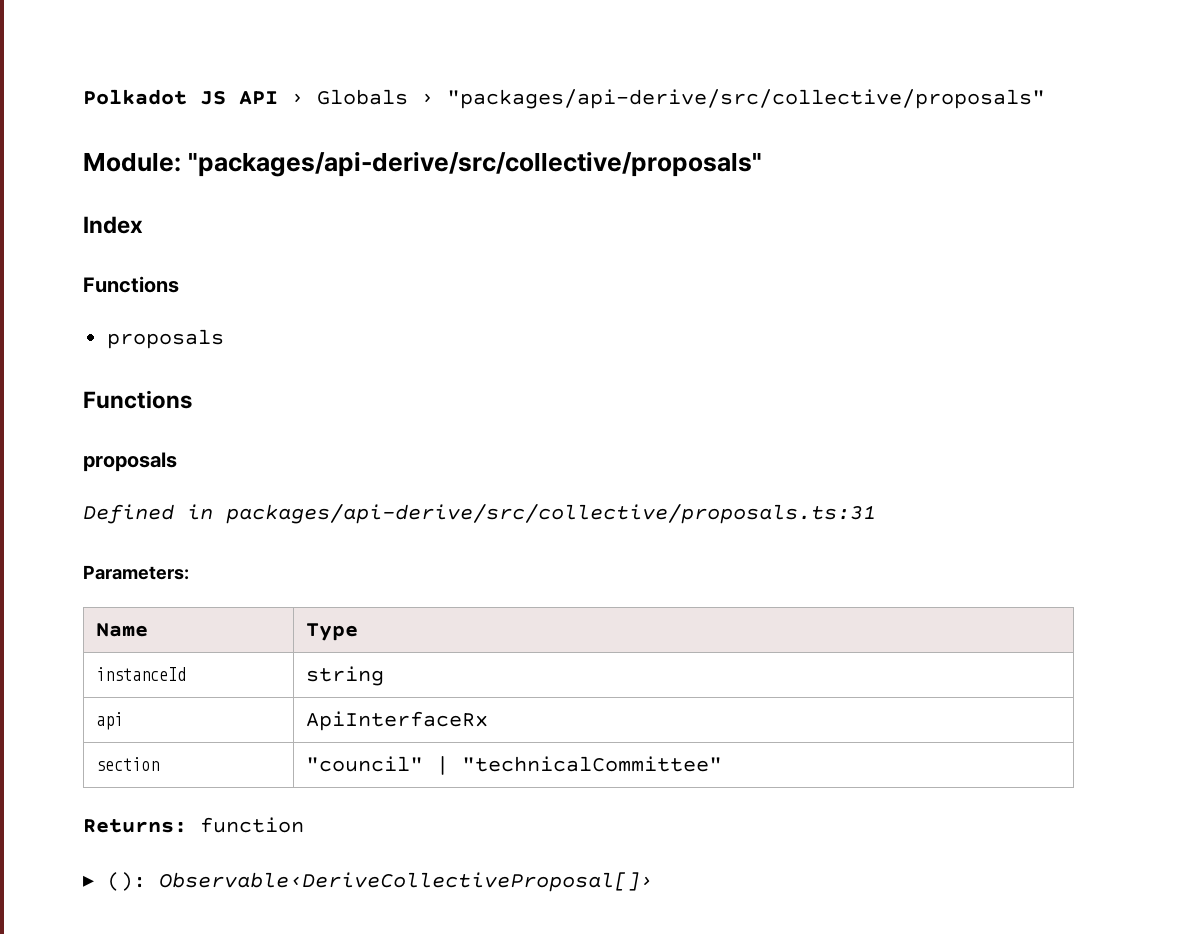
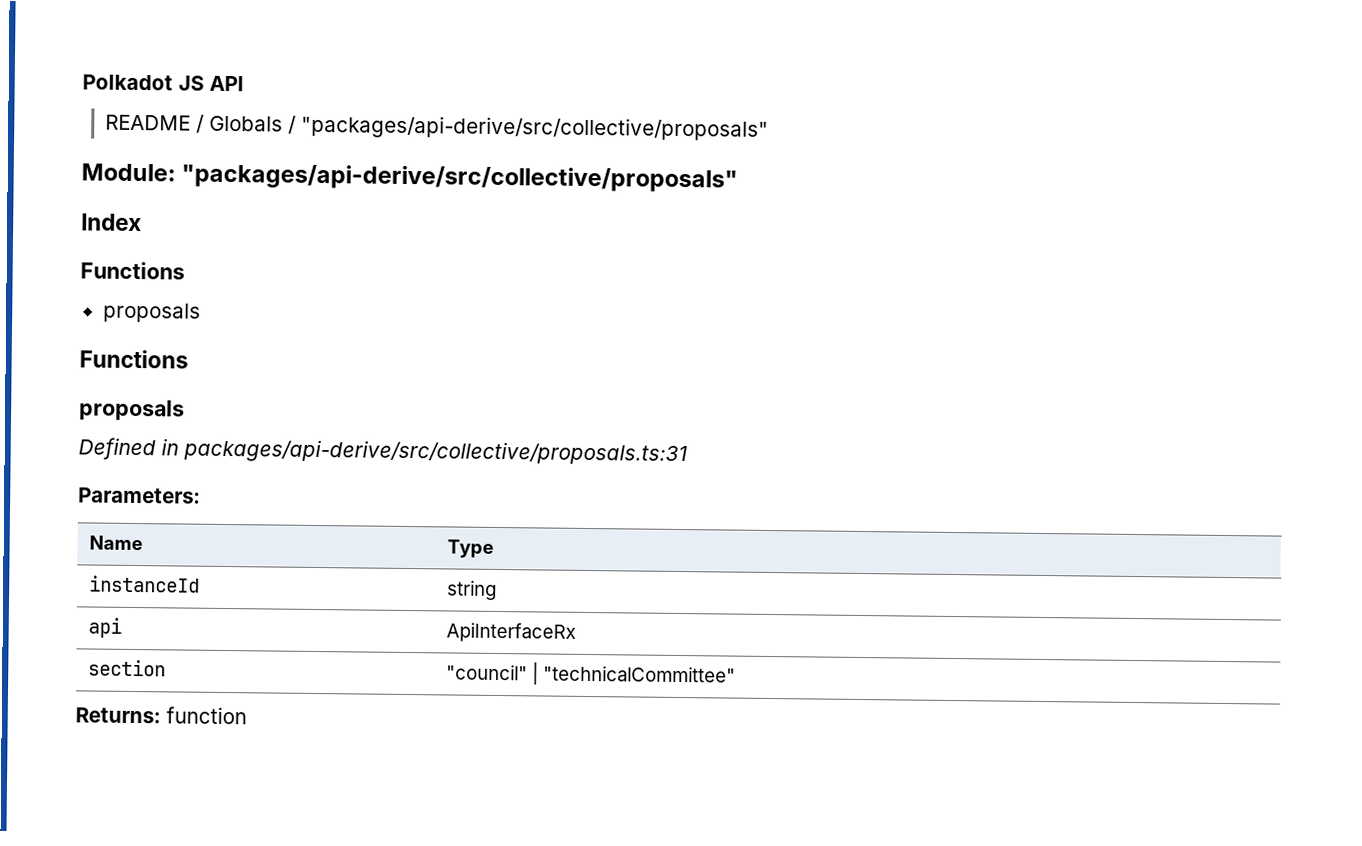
- Polkadot JS API › Globals › "packages/api-derive/src/collective/proposals"
+ Polkadot JS API
+ README / Globals / "packages/api-derive/src/collective/proposals"
- ▸ (): Observable‹DeriveCollectiveProposal[]›

